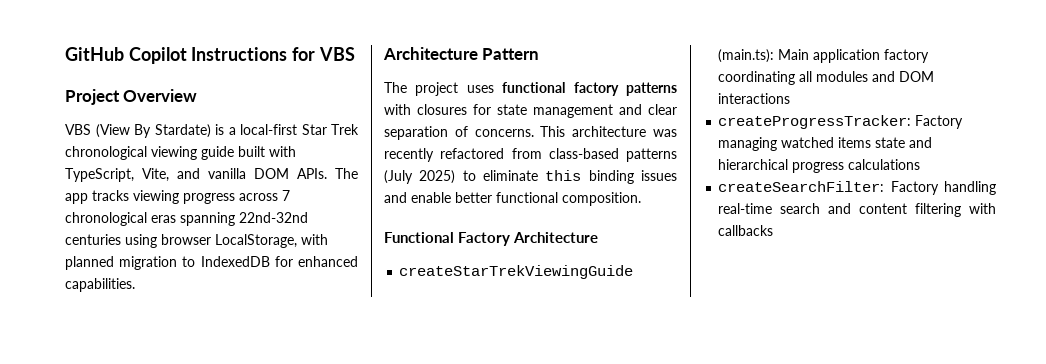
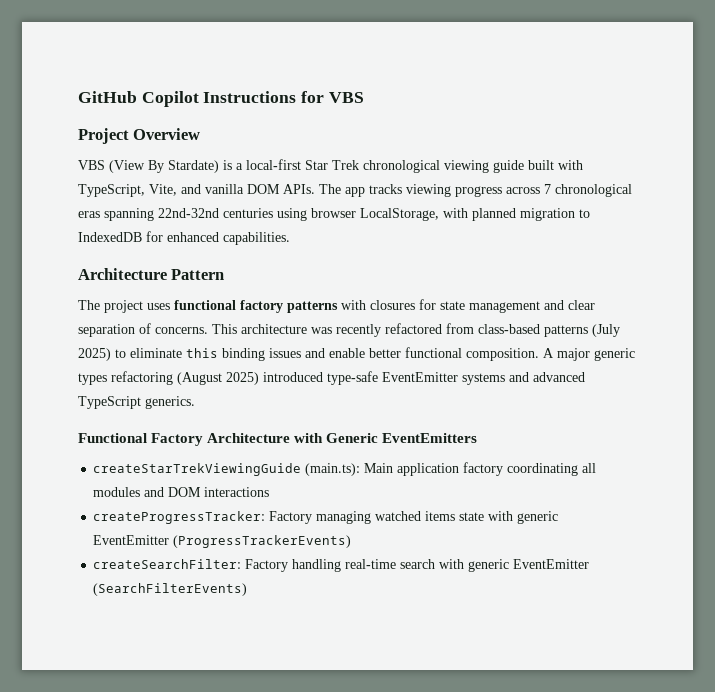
+ A major generic types refactoring (August 2025) introduced type-safe EventEmitter systems and advanced TypeScript generics.
- Functional Factory Architecture
+ Functional Factory Architecture with Generic EventEmitters
- createProgressTracker: Factory managing watched items state and hierarchical progress calculations
+ createProgressTracker: Factory managing watched items state with generic EventEmitter (ProgressTrackerEvents)
- createSearchFilter: Factory handling real-time search and content filtering with callbacks
+ createSearchFilter: Factory handling real-time search with generic EventEmitter (SearchFilterEvents)

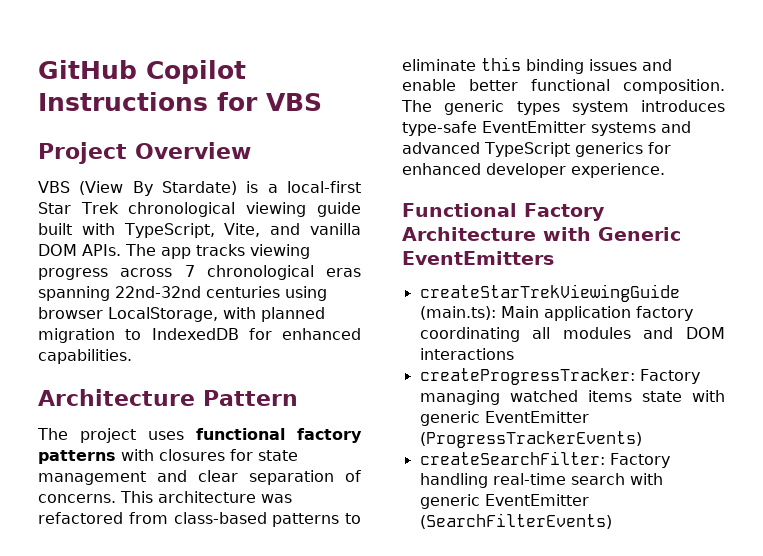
- This architecture was recently refactored from class-based patterns (July 2025) to eliminate this binding issues and enable better functional composition.
+ This architecture was refactored from class-based patterns to eliminate this binding issues and enable better functional composition.
- A major generic types refactoring (August 2025) introduced type-safe EventEmitter systems and advanced TypeScript generics.
+ The generic types system introduces type-safe EventEmitter systems and advanced TypeScript generics for enhanced developer experience.

